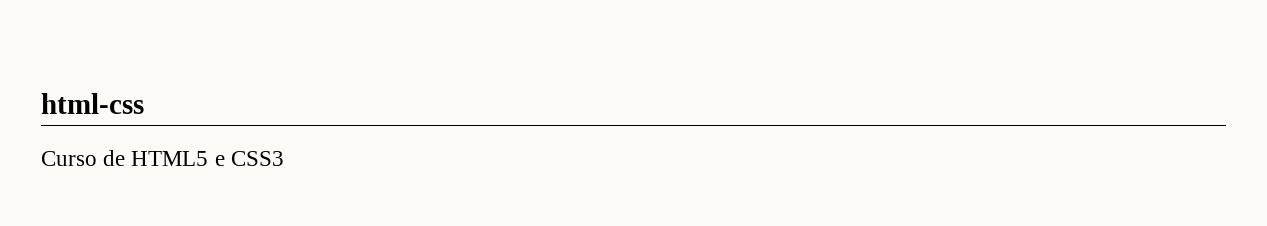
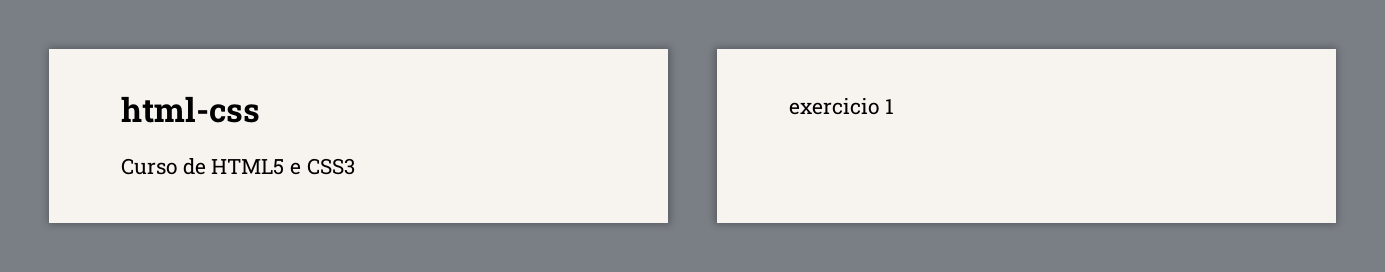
+ exercicio 1

